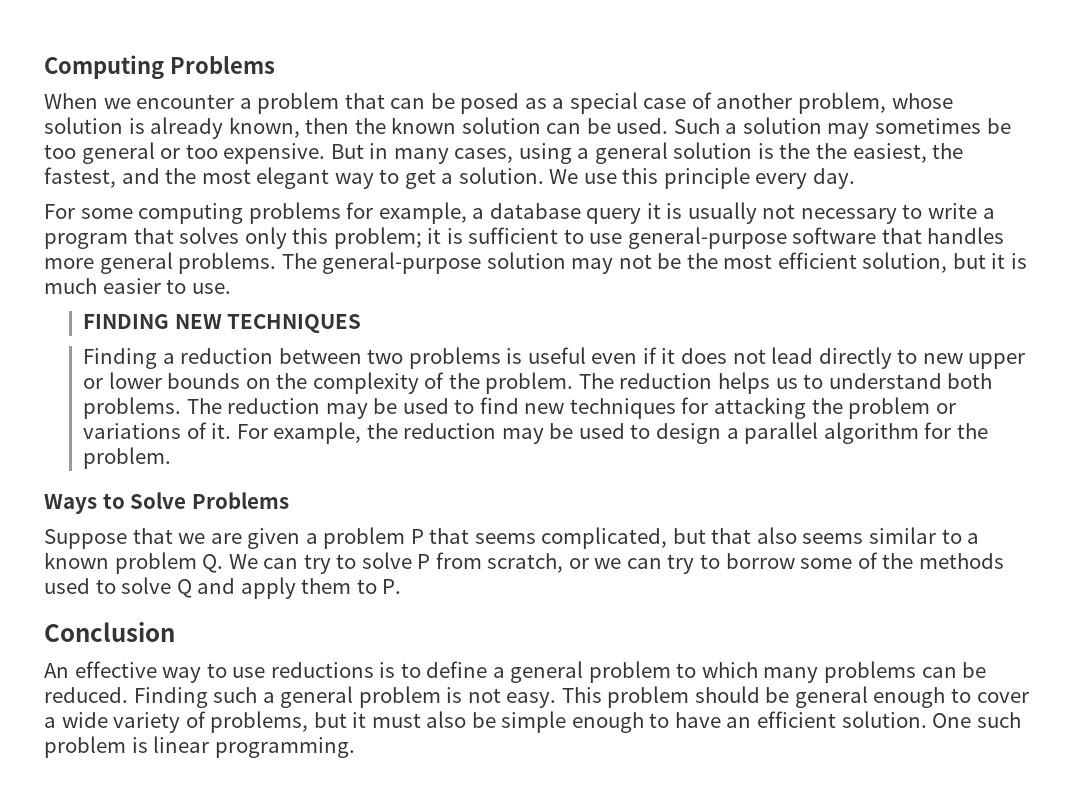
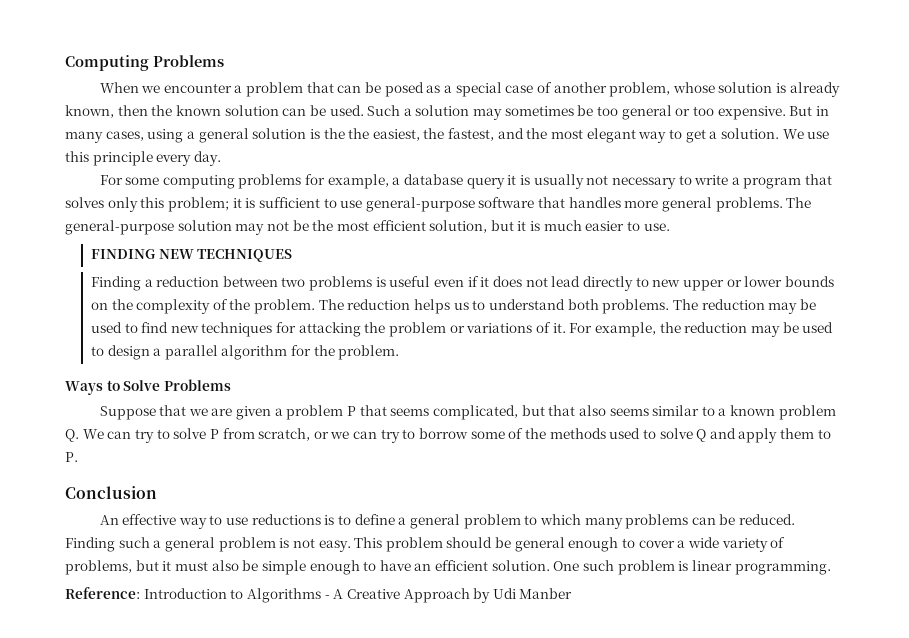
+ Reference: Introduction to Algorithms - A Creative Approach by Udi Manber

